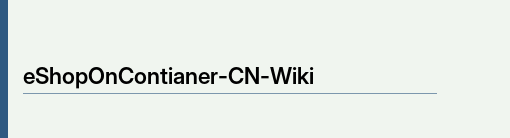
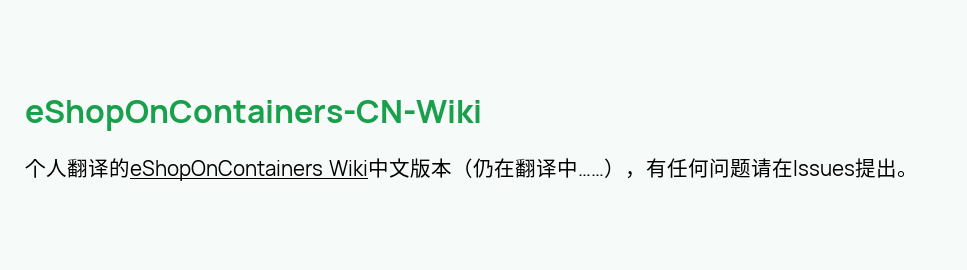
- eShopOnContianer-CN-Wiki
+ eShopOnContainers-CN-Wiki
+ 个人翻译的eShopOnContainers Wiki中文版本（仍在翻译中……），有任何问题请在Issues提出。

